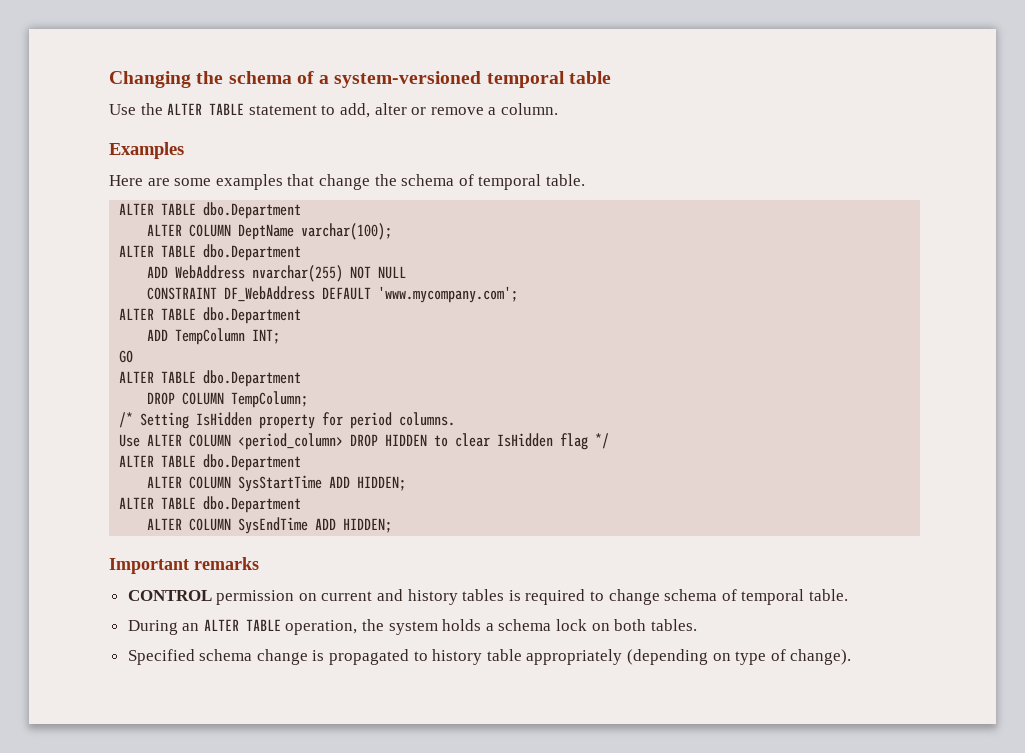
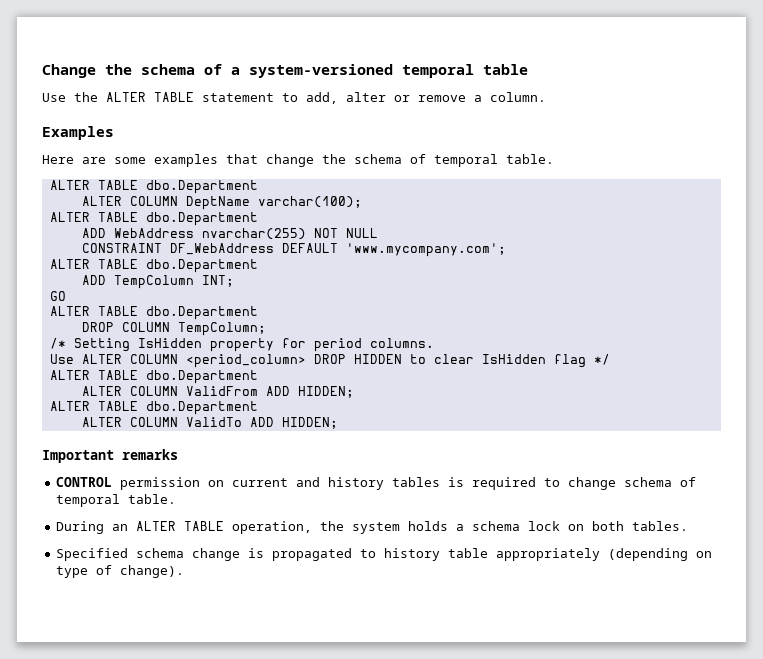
- Changing the schema of a system-versioned temporal table
+ Change the schema of a system-versioned temporal table
- ALTER COLUMN SysStartTime ADD HIDDEN;
+ ALTER COLUMN ValidFrom ADD HIDDEN;
- ALTER COLUMN SysEndTime ADD HIDDEN;
+ ALTER COLUMN ValidTo ADD HIDDEN;

